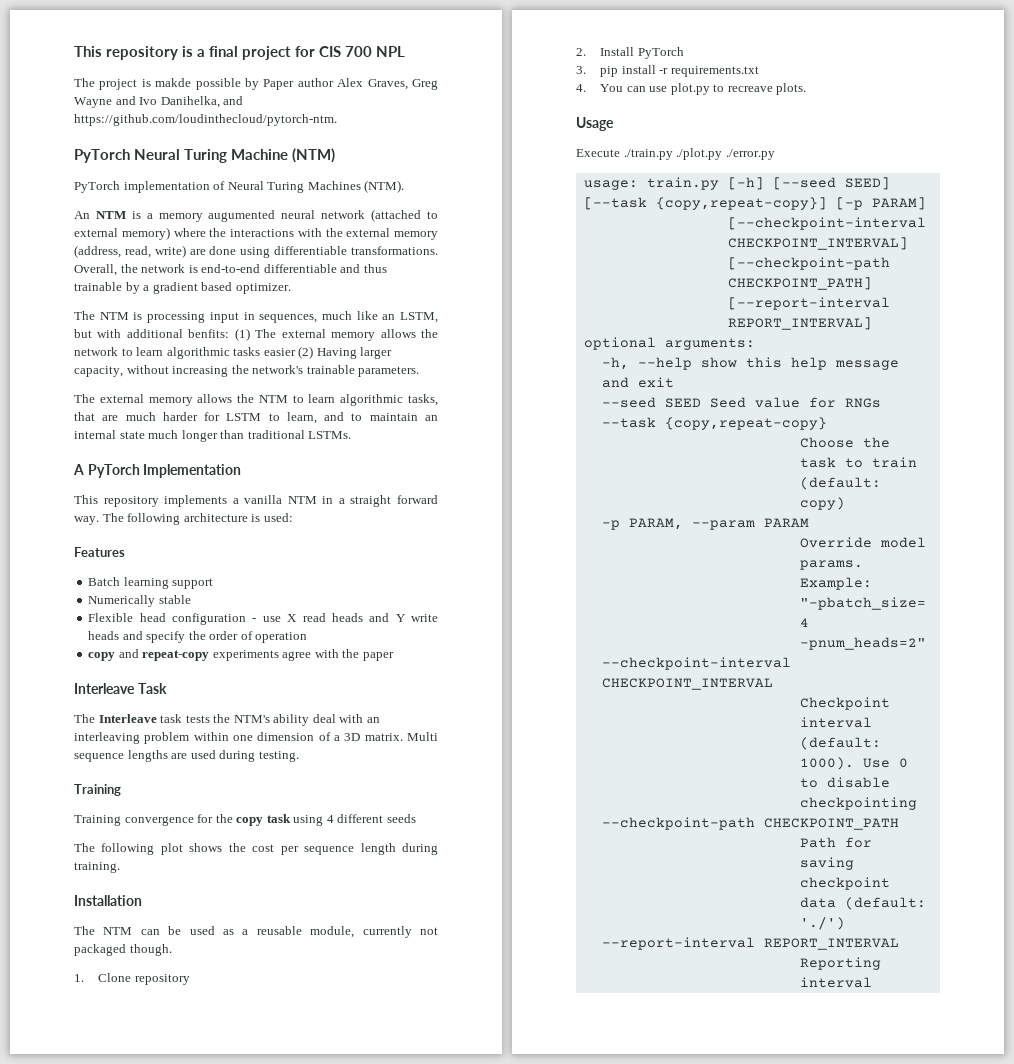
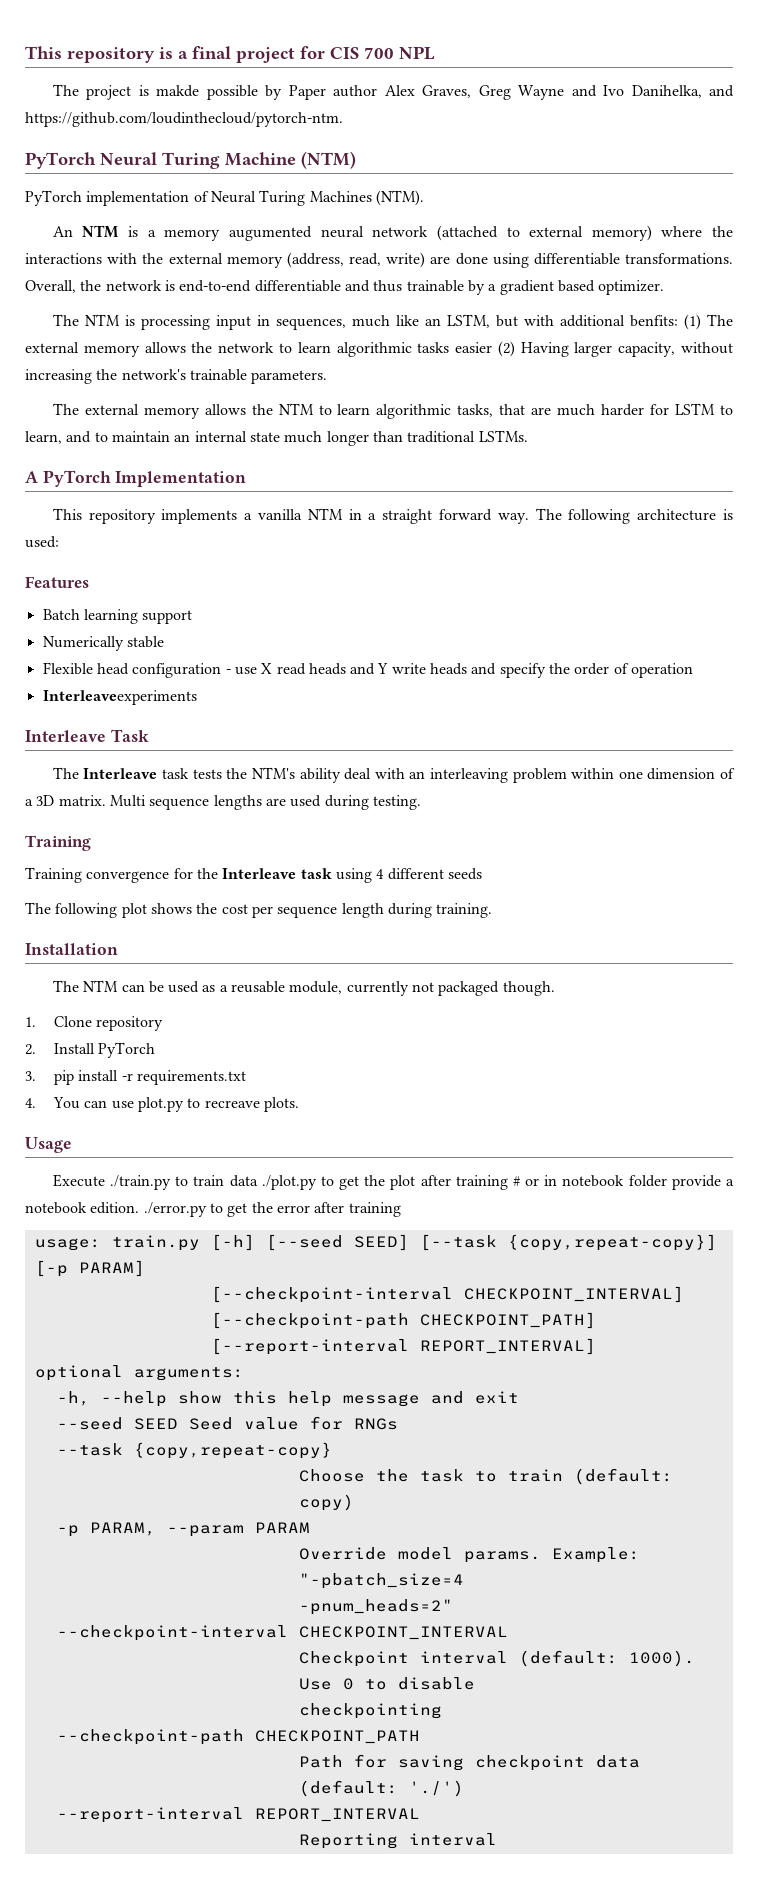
- copy and repeat-copy experiments agree with the paper
+ Interleaveexperiments
- Training convergence for the copy task using 4 different seeds
+ Training convergence for the Interleave task using 4 different seeds
- Execute ./train.py ./plot.py ./error.py
+ Execute ./train.py to train data ./plot.py to get the plot after training # or in notebook folder provide a notebook edition. ./error.py to get the error after training

